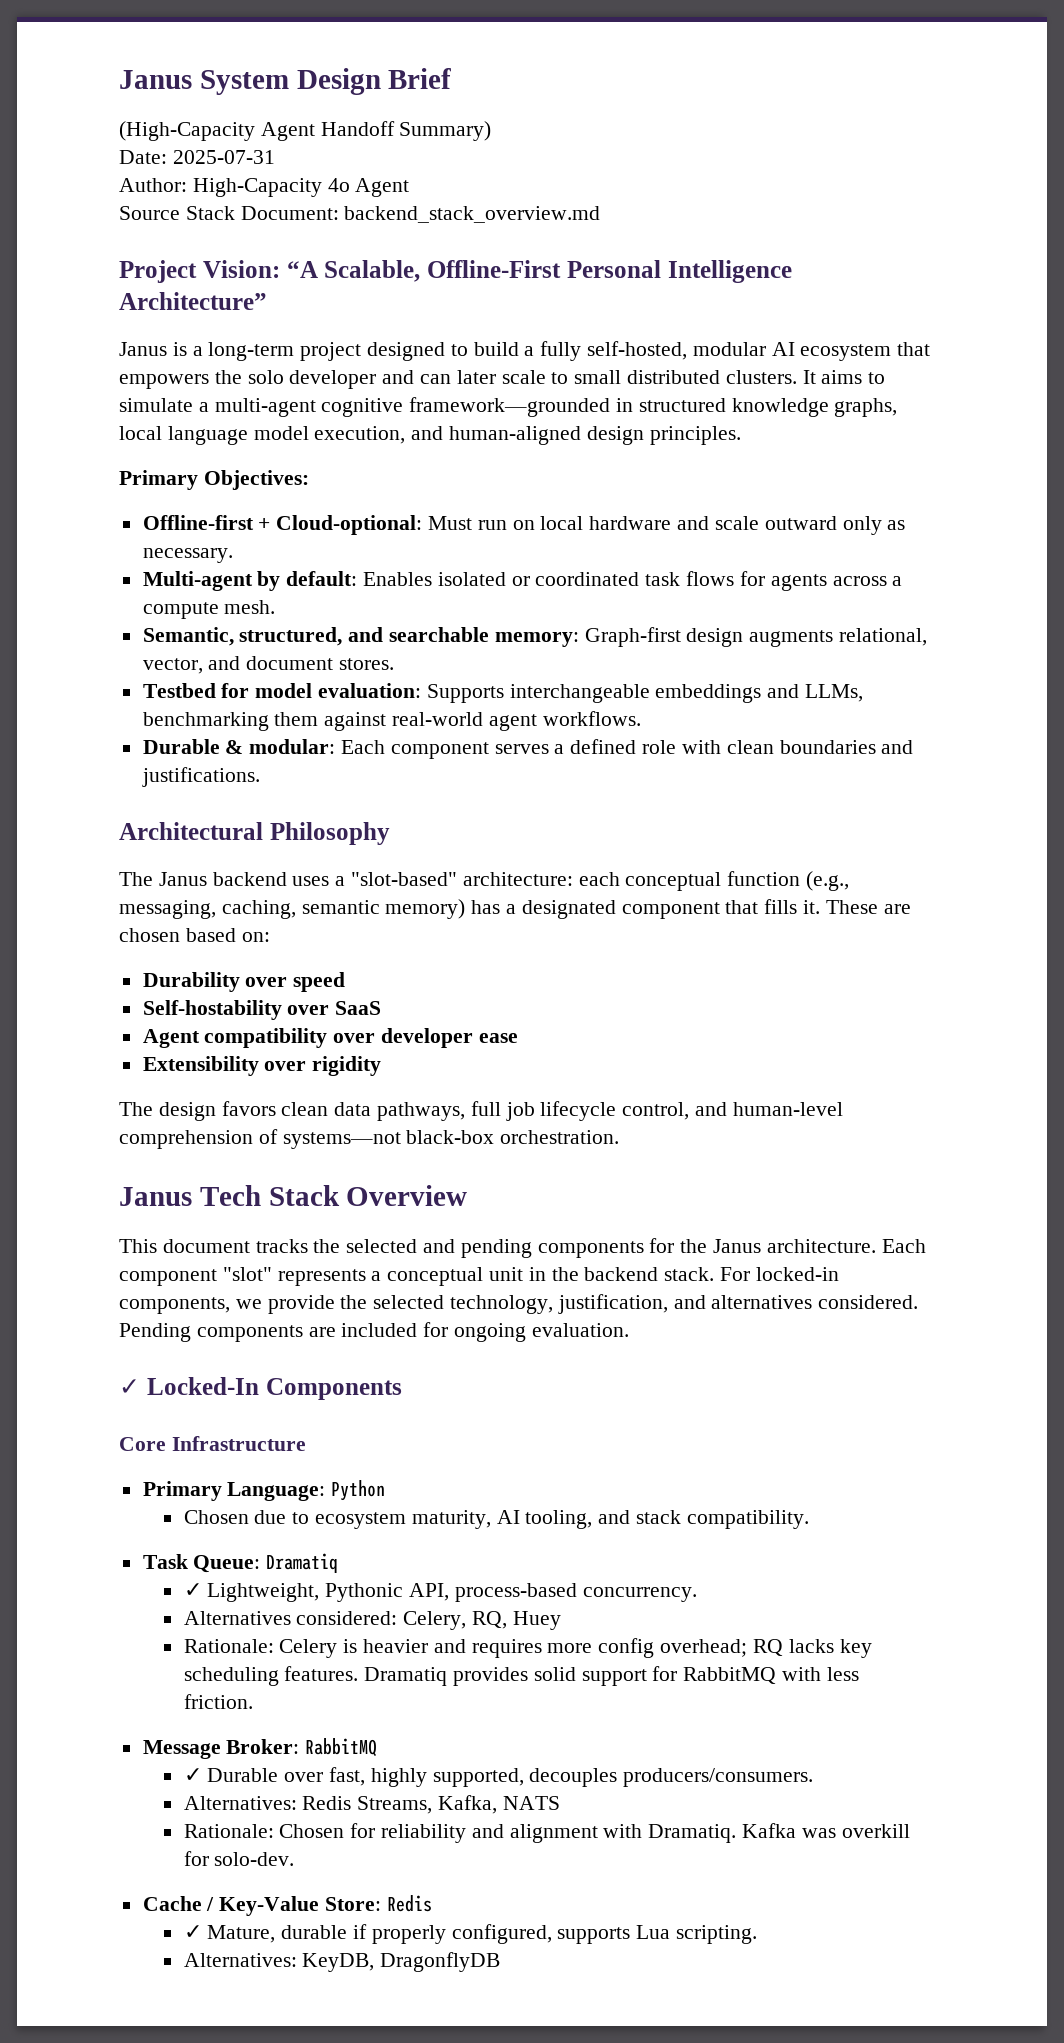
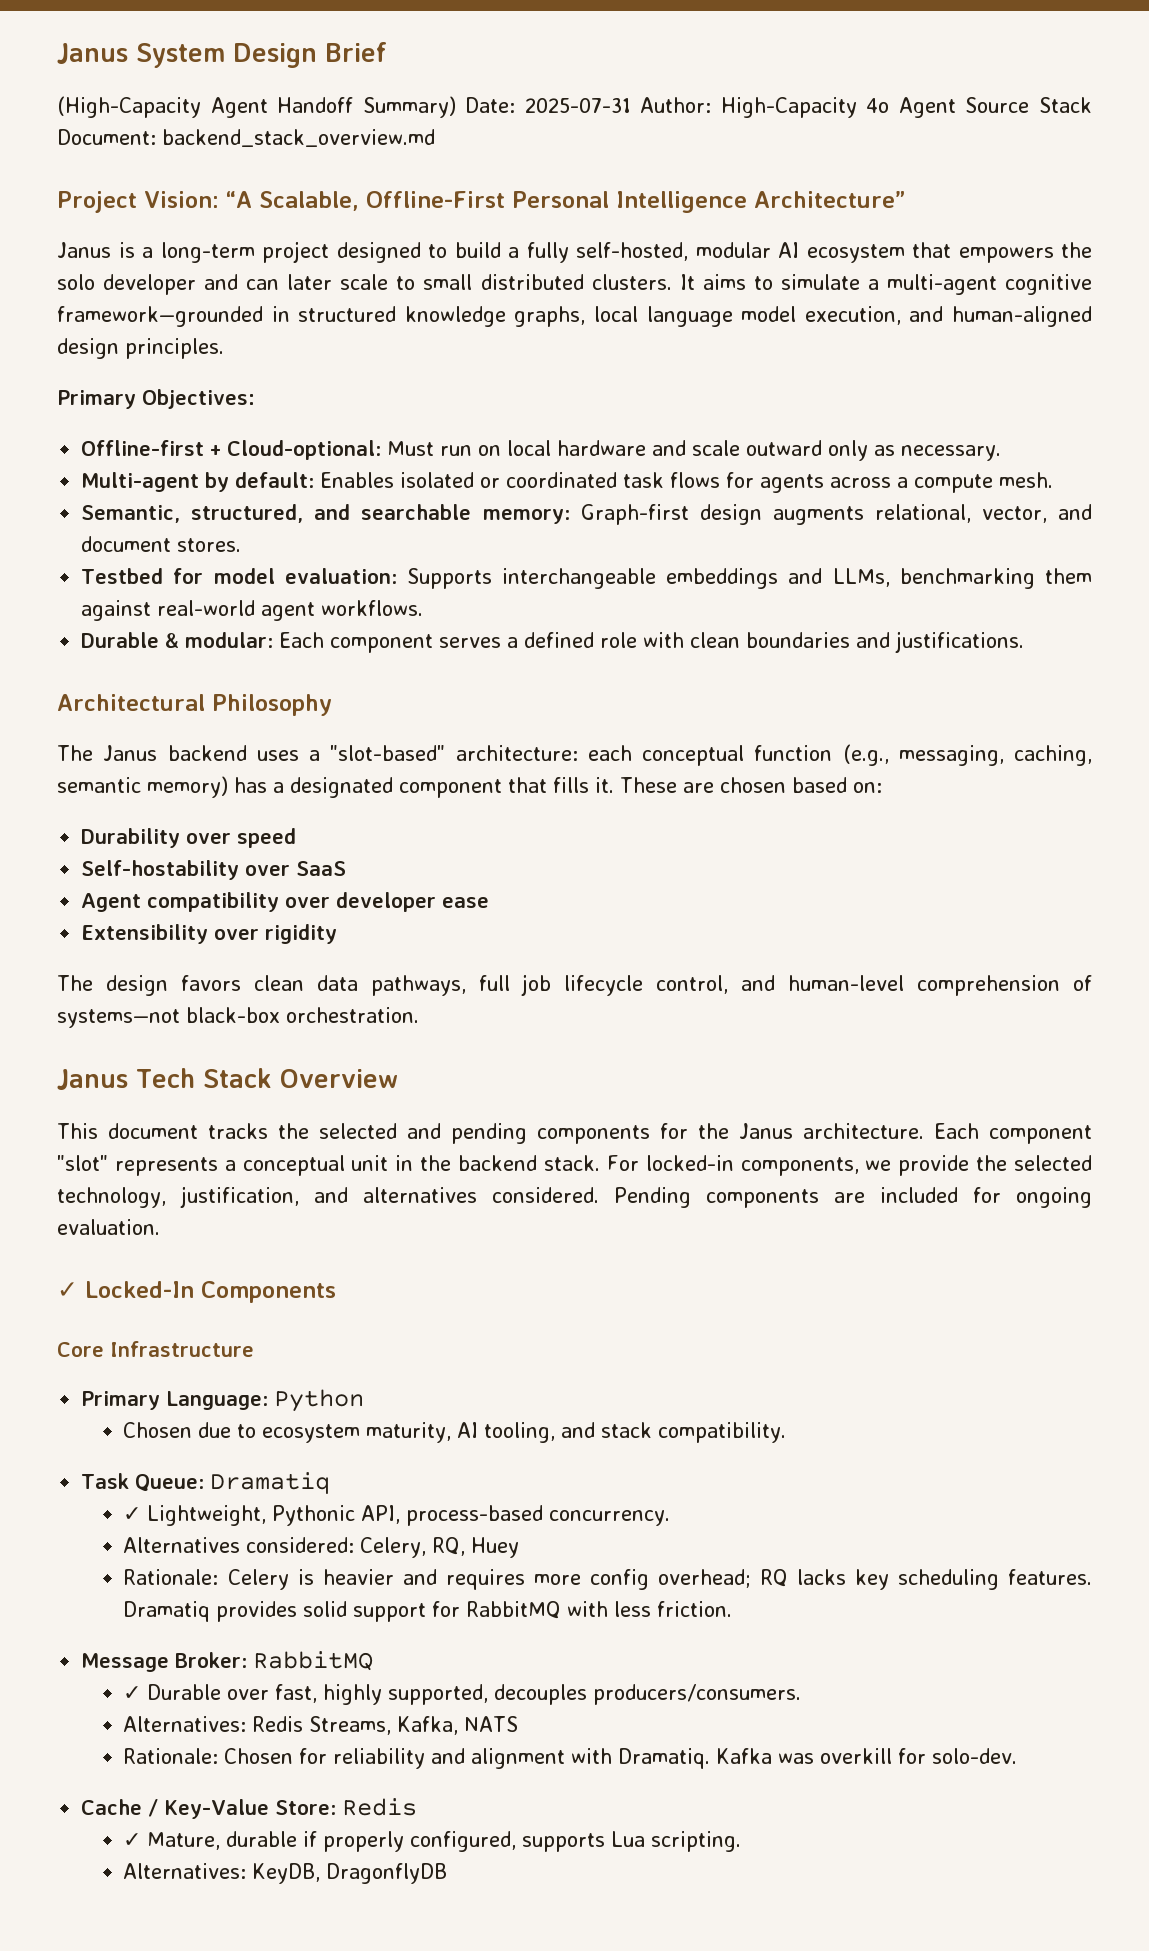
- (High-Capacity Agent Handoff Summary)
- Date: 2025-07-31
- Author: High-Capacity 4o Agent
- Source Stack Document: backend_stack_overview.md
+ (High-Capacity Agent Handoff Summary) Date: 2025-07-31 Author: High-Capacity 4o Agent Source Stack Document: backend_stack_overview.md

